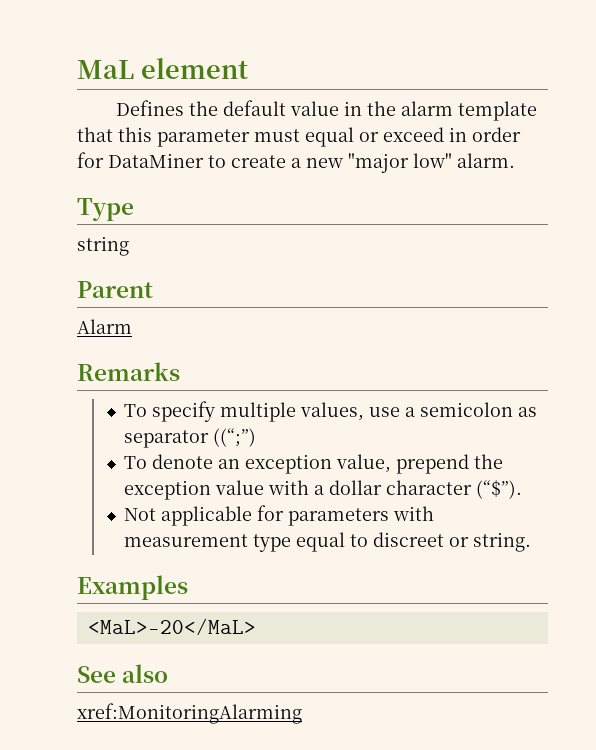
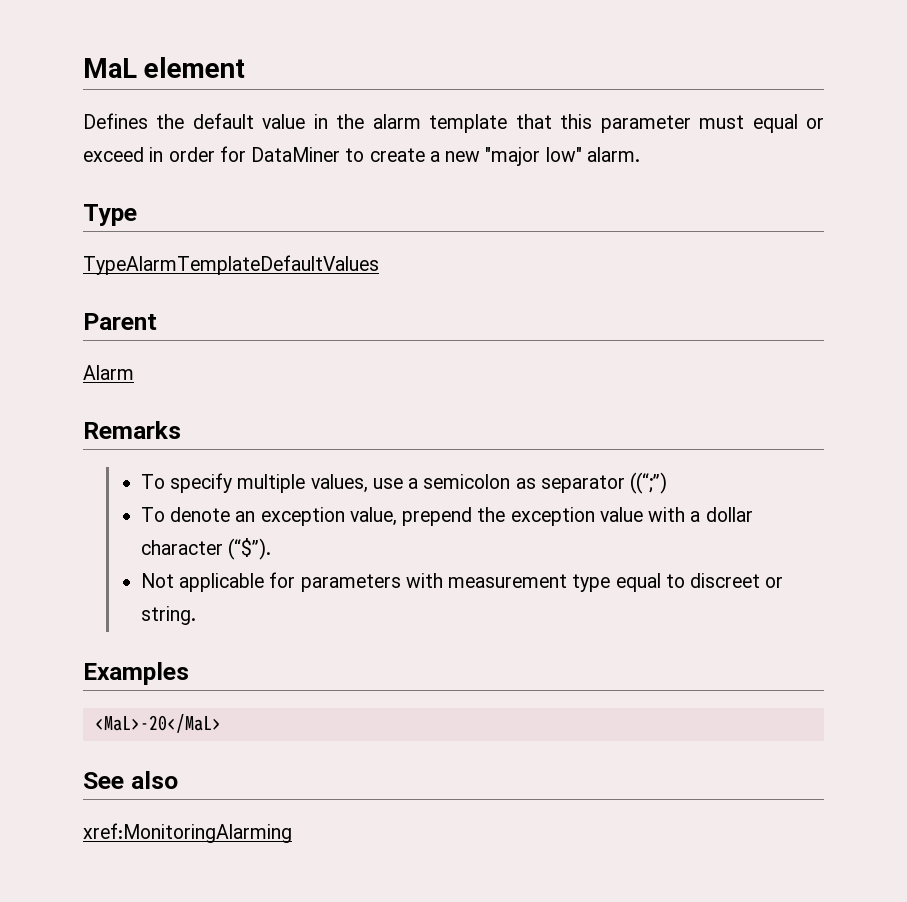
- string
+ TypeAlarmTemplateDefaultValues

